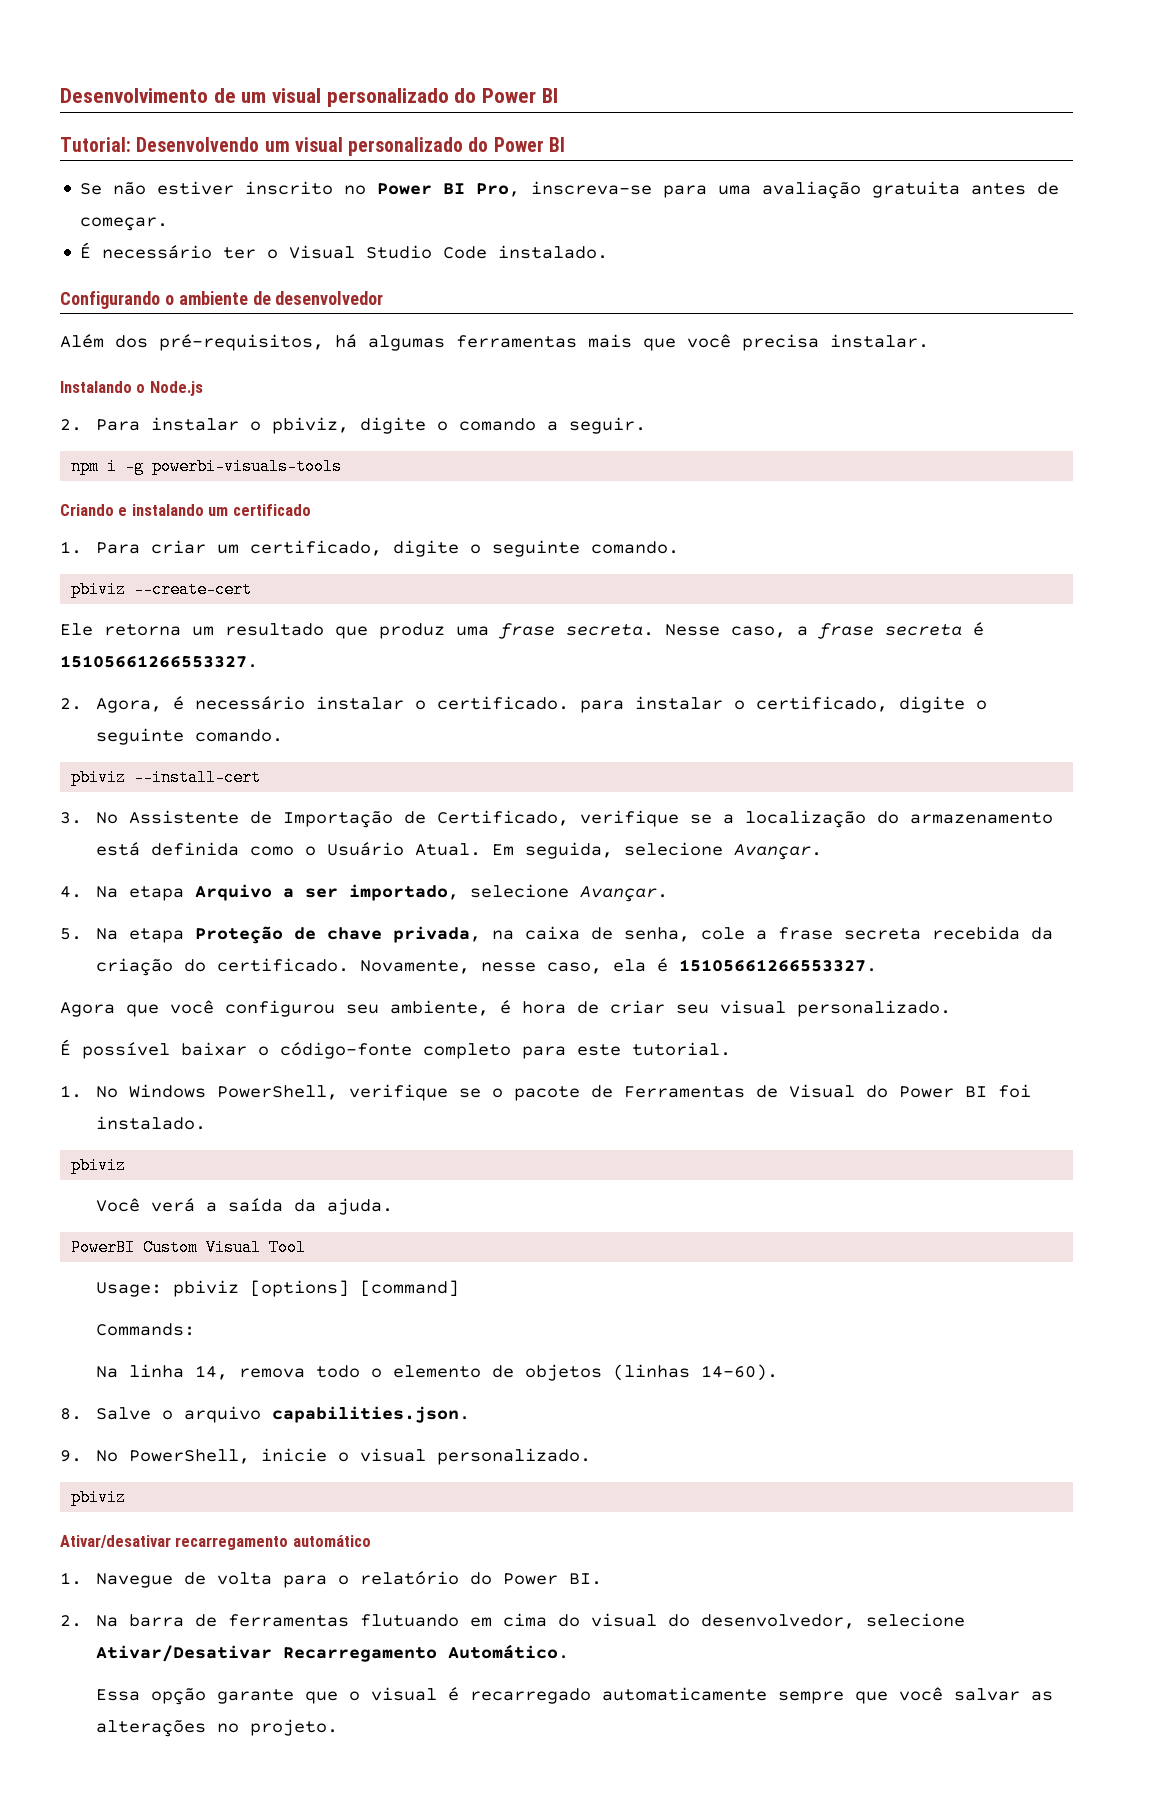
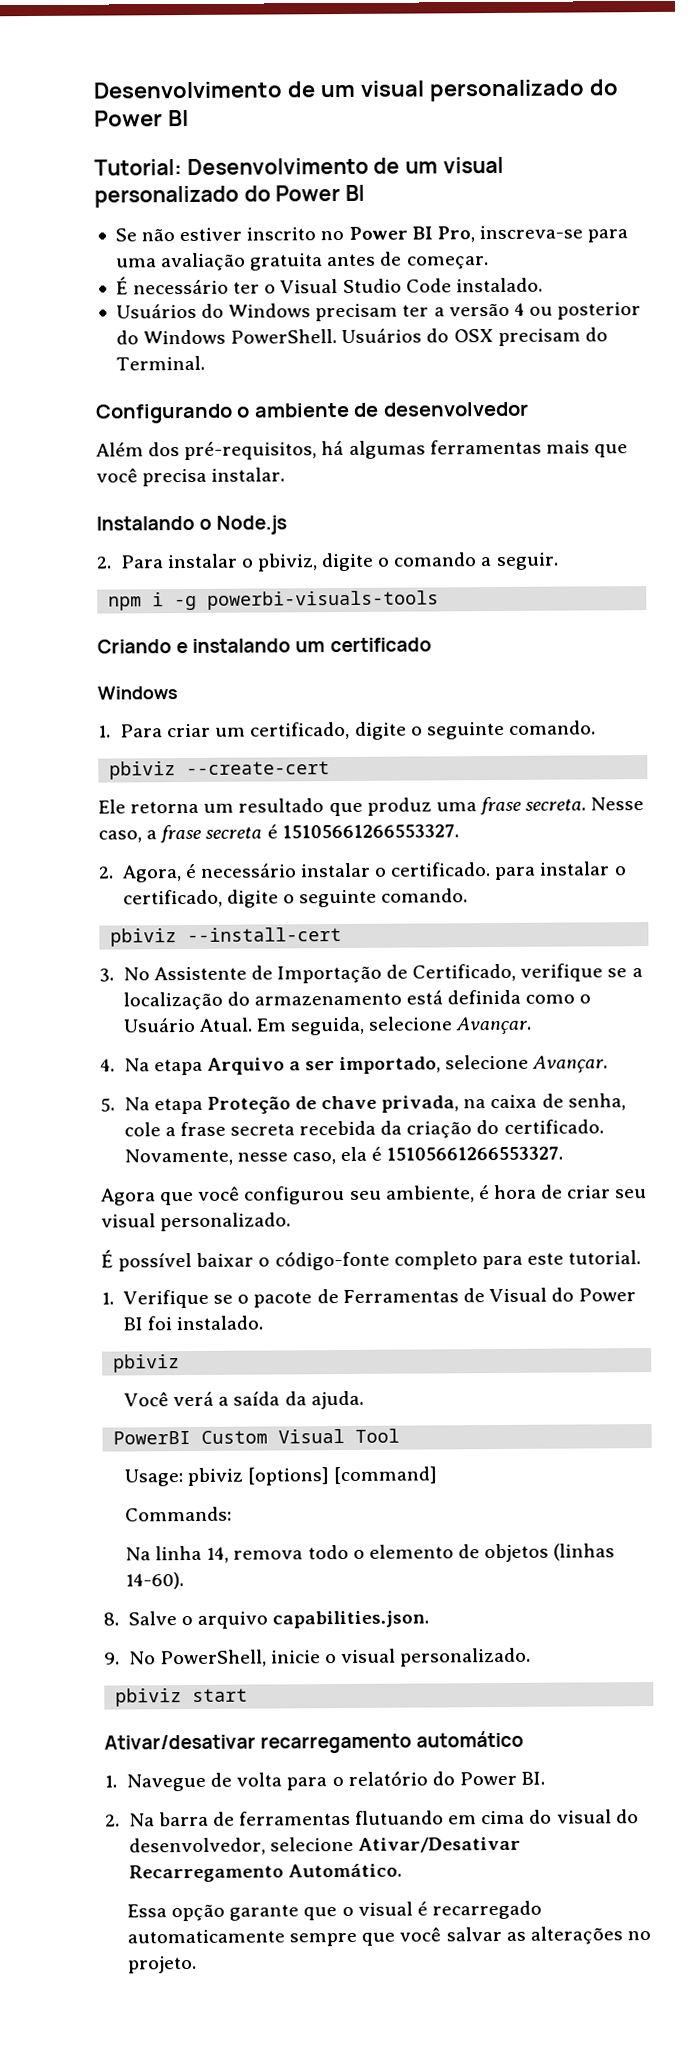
- Tutorial: Desenvolvendo um visual personalizado do Power BI
+ Tutorial: Desenvolvimento de um visual personalizado do Power BI
+ Usuários do Windows precisam ter a versão 4 ou posterior do Windows PowerShell. Usuários do OSX precisam do Terminal.
  Criando e instalando um certificado
+ Windows
- 1. No Windows PowerShell, verifique se o pacote de Ferramentas de Visual do Power BI foi instalado.
+ 1. Verifique se o pacote de Ferramentas de Visual do Power BI foi instalado.
  9. No PowerShell, inicie o visual personalizado.
- pbiviz
+ pbiviz start

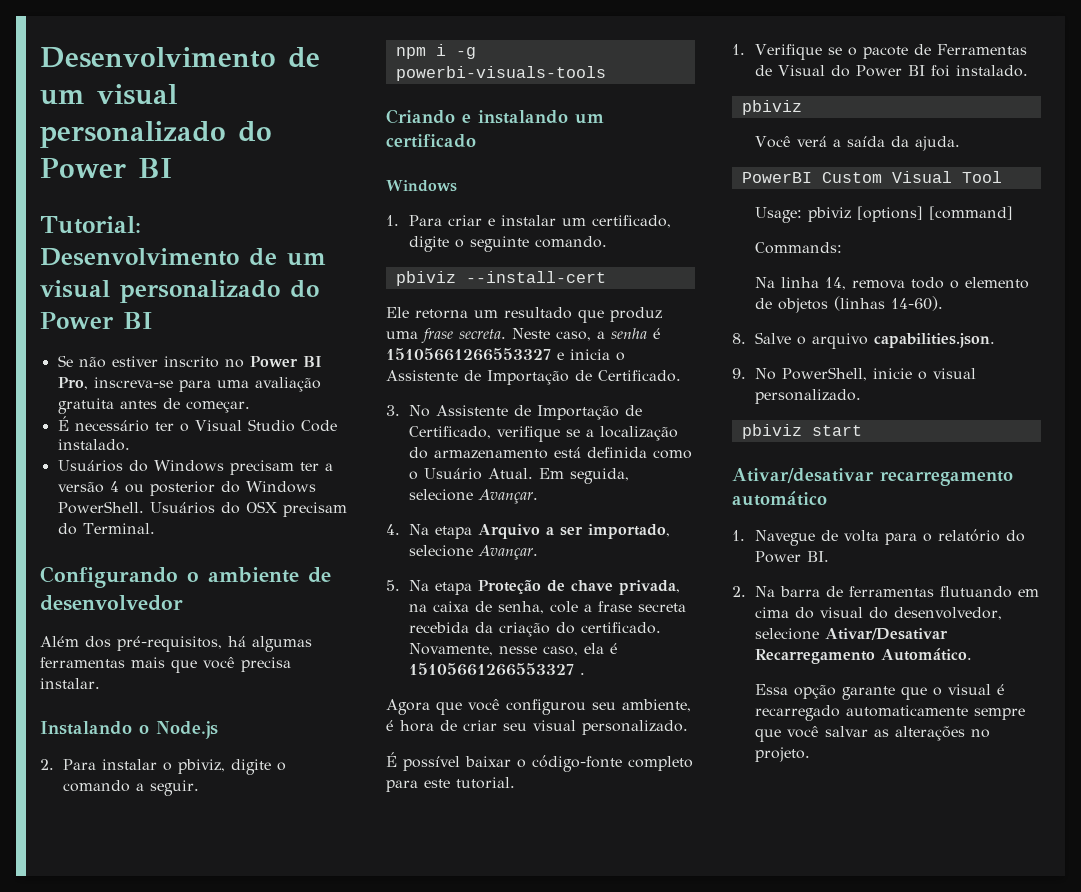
- 1. Para criar um certificado, digite o seguinte comando.
+ 1. Para criar e instalar um certificado, digite o seguinte comando.
- pbiviz --create-cert
+ pbiviz --install-cert
- Nesse caso, a frase secreta é 15105661266553327.
- 2. Agora, é necessário instalar o certificado. para instalar o certificado, digite o seguinte comando.
- pbiviz --install-cert
+ Neste caso, a senha é 15105661266553327 e inicia o Assistente de Importação de Certificado.
- Novamente, nesse caso, ela é 15105661266553327.
+ Novamente, nesse caso, ela é 15105661266553327 .

